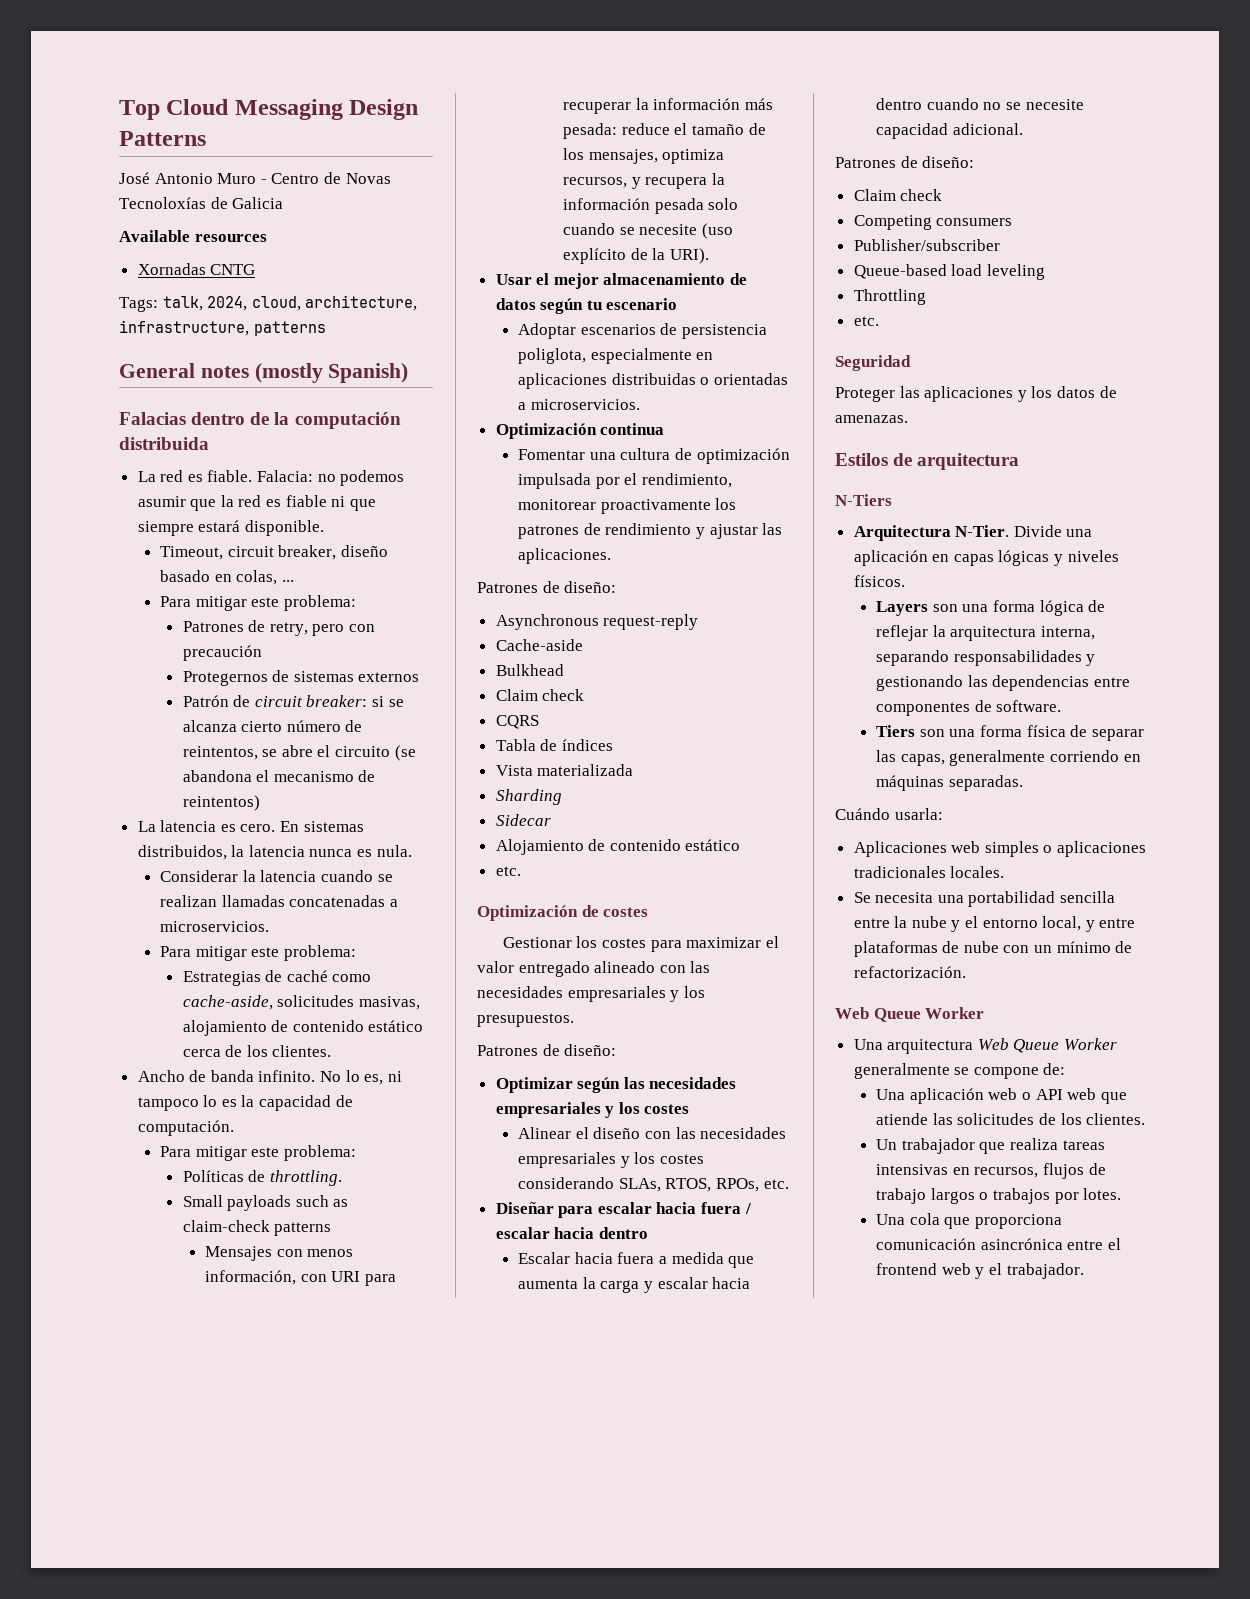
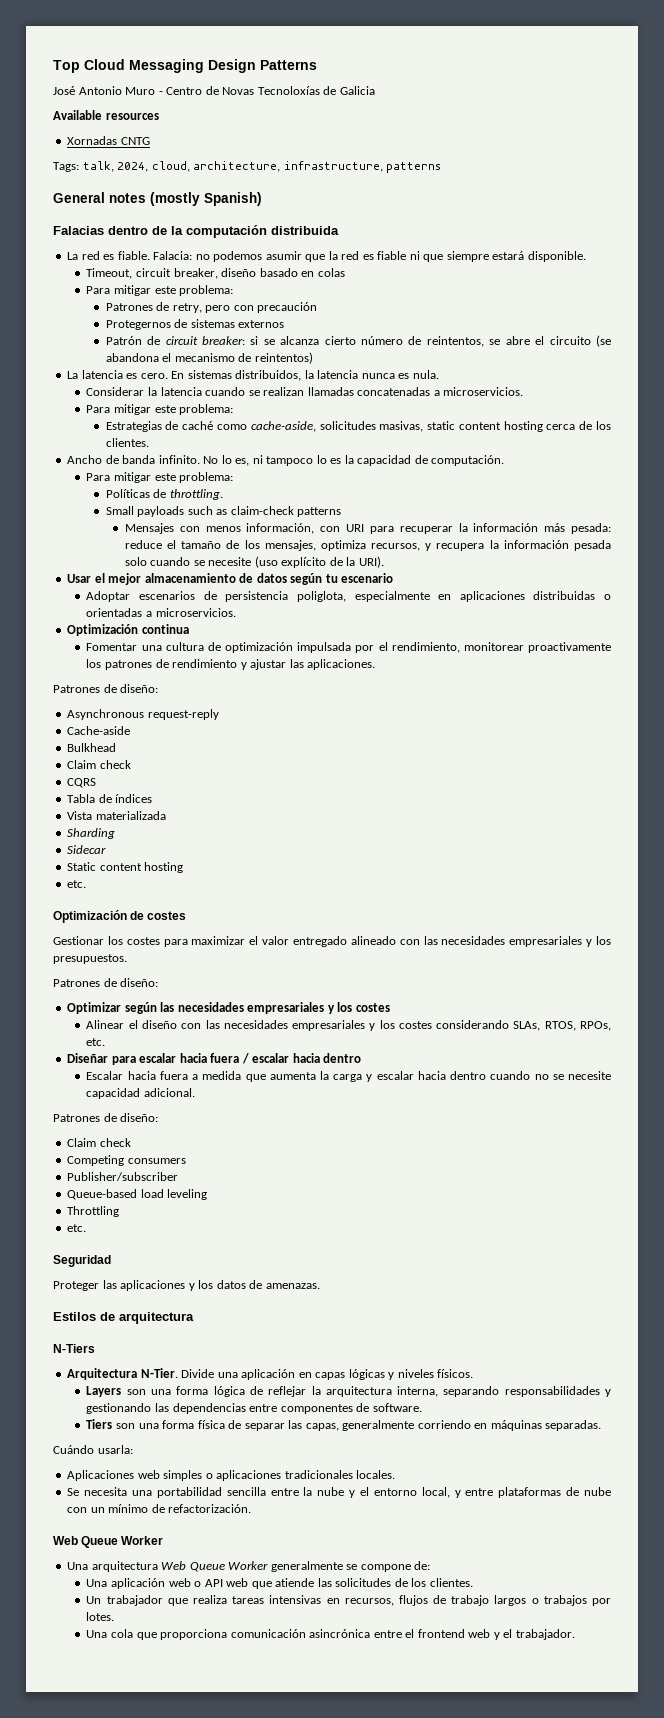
- Timeout, circuit breaker, diseño basado en colas, ...
+ Timeout, circuit breaker, diseño basado en colas
- Estrategias de caché como cache-aside, solicitudes masivas, alojamiento de contenido estático cerca de los clientes.
+ Estrategias de caché como cache-aside, solicitudes masivas, static content hosting cerca de los clientes.
- Alojamiento de contenido estático
+ Static content hosting

